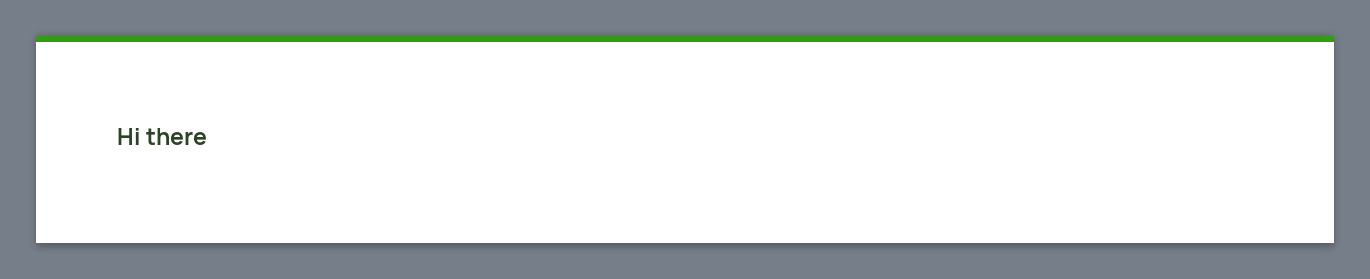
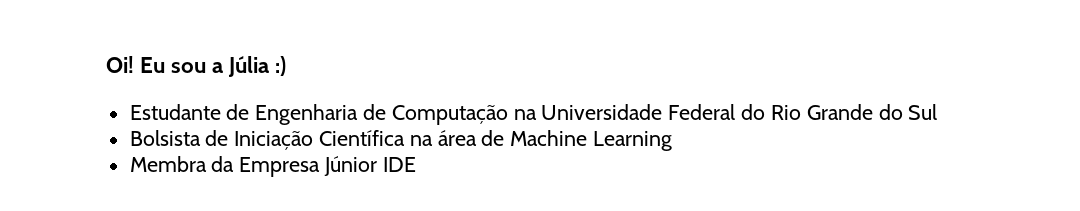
- Hi there
+ Oi! Eu sou a Júlia :)
+ Estudante de Engenharia de Computação na Universidade Federal do Rio Grande do Sul
+ Bolsista de Iniciação Científica na área de Machine Learning
+ Membra da Empresa Júnior IDE

